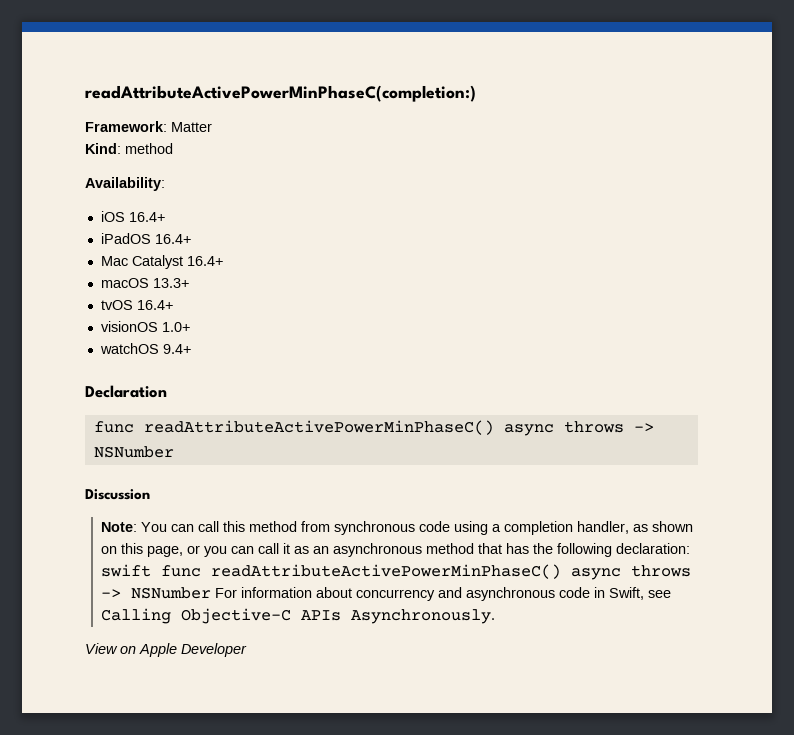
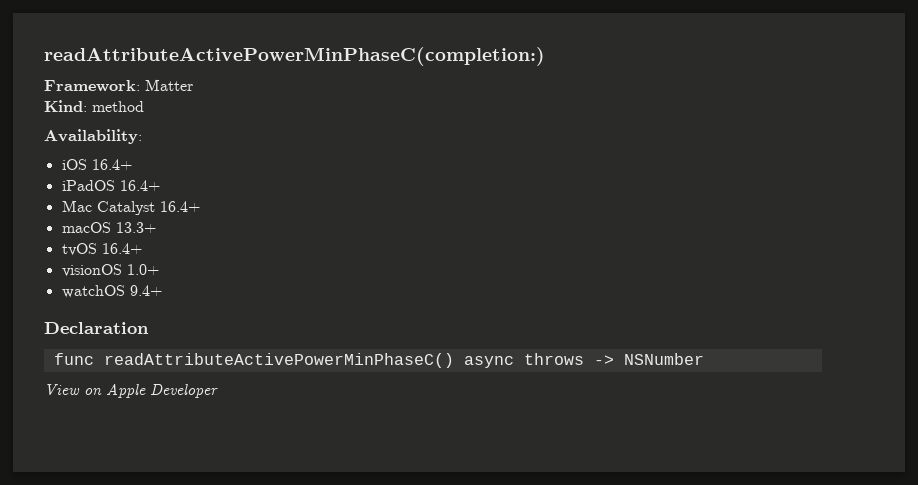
- Discussion
- Note: You can call this method from synchronous code using a completion handler, as shown on this page, or you can call it as an asynchronous method that has the following declaration: swift func readAttributeActivePowerMinPhaseC() async throws -> NSNumber For information about concurrency and asynchronous code in Swift, see Calling Objective-C APIs Asynchronously.

